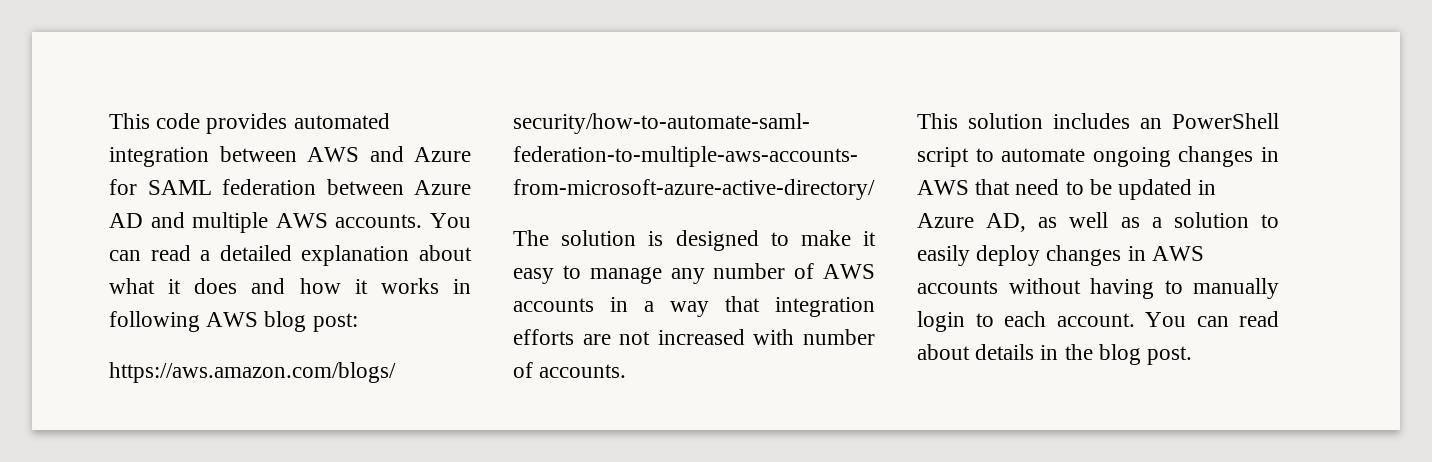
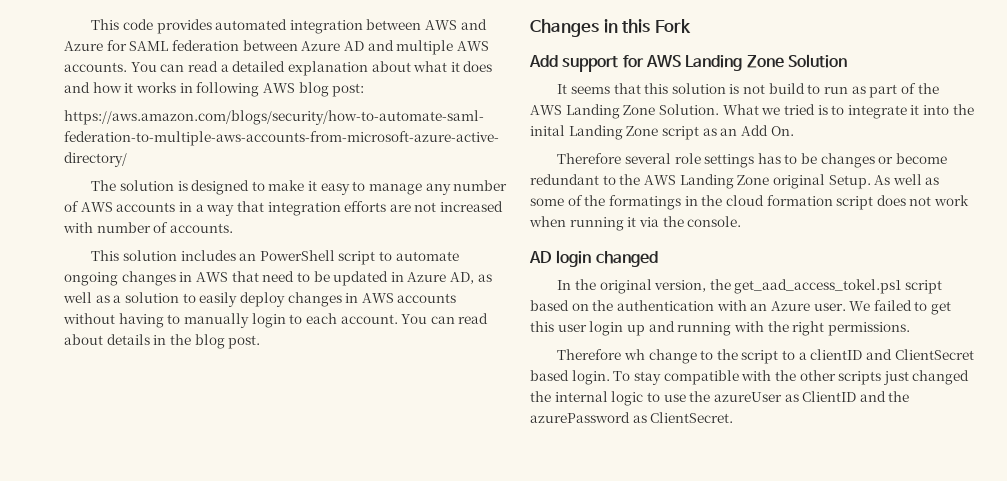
+ Changes in this Fork
+ Add support for AWS Landing Zone Solution
+ It seems that this solution is not build to run as part of the AWS Landing Zone Solution. What we tried is to integrate it into the inital Landing Zone script as an Add On.
+ Therefore several role settings has to be changes or become redundant to the AWS Landing Zone original Setup. As well as some of the formatings in the cloud formation script does not work when running it via the console.
+ AD login changed
+ In the original version, the get_aad_access_tokel.ps1 script based on the authentication with an Azure user. We failed to get this user login up and running with the right permissions.
+ Therefore wh change to the script to a clientID and ClientSecret based login. To stay compatible with the other scripts just changed the internal logic to use the azureUser as ClientID and the azurePassword as ClientSecret.

